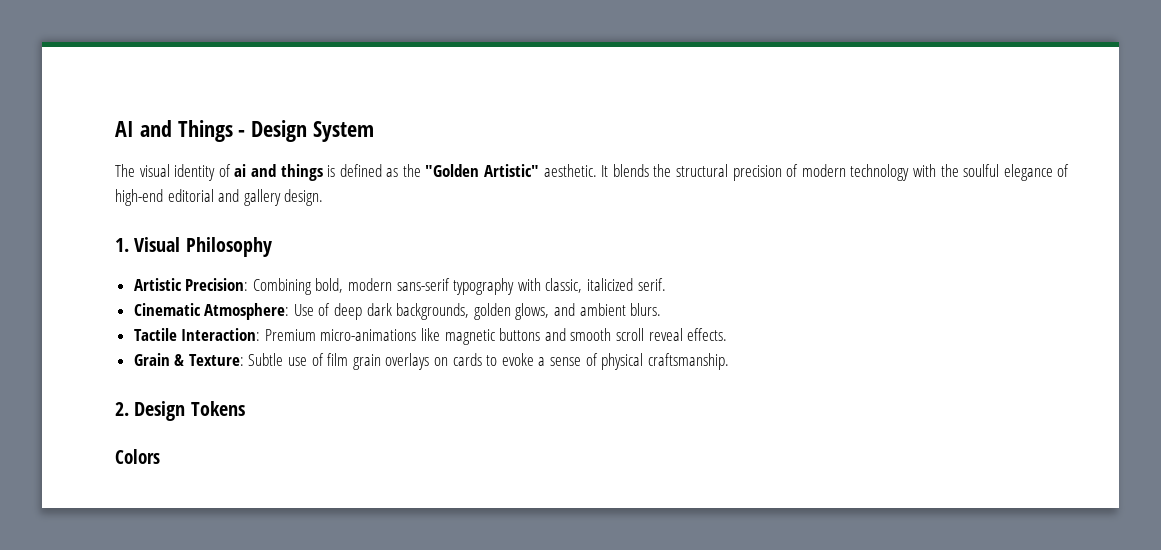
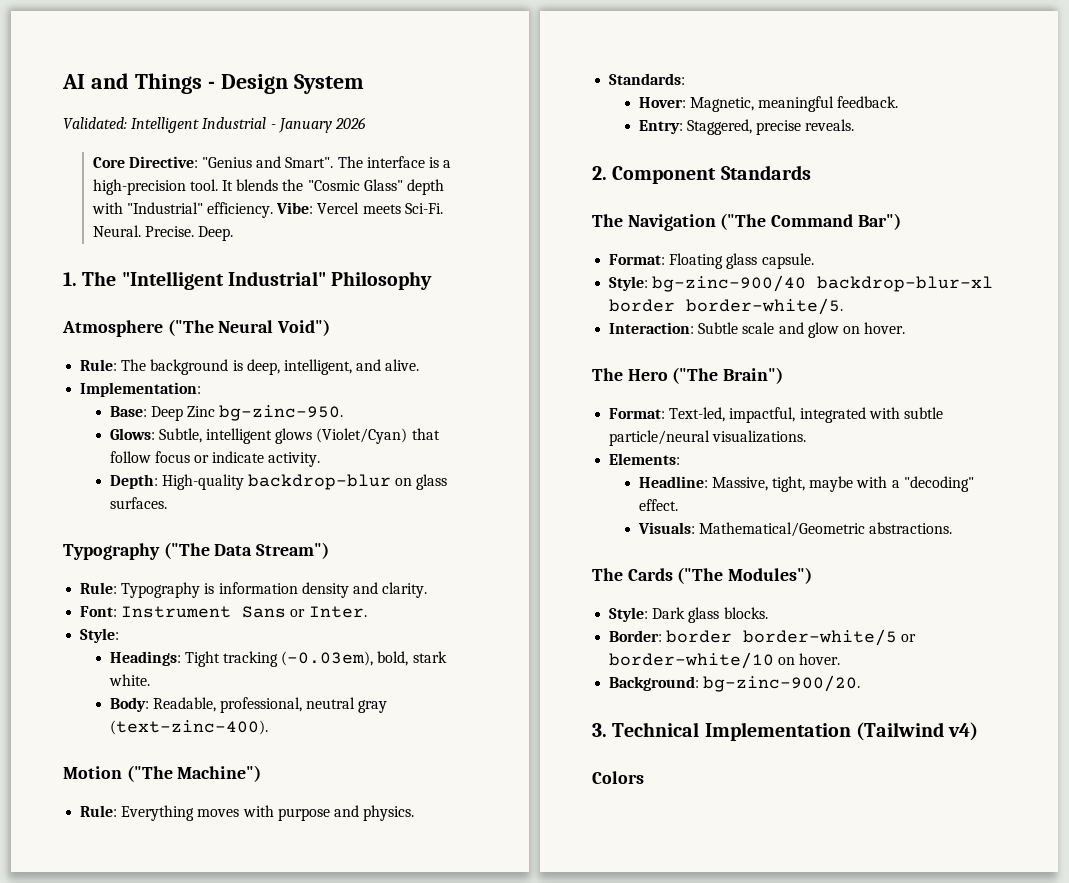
- The visual identity of ai and things is defined as the "Golden Artistic" aesthetic. It blends the structural precision of modern technology with the soulful elegance of high-end editorial and gallery design.
- 1. Visual Philosophy
- Artistic Precision: Combining bold, modern sans-serif typography with classic, italicized serif.
- Cinematic Atmosphere: Use of deep dark backgrounds, golden glows, and ambient blurs.
- Tactile Interaction: Premium micro-animations like magnetic buttons and smooth scroll reveal effects.
- Grain & Texture: Subtle use of film grain overlays on cards to evoke a sense of physical craftsmanship.
- 2. Design Tokens
+ Validated: Intelligent Industrial - January 2026
+ Core Directive: "Genius and Smart". The interface is a high-precision tool. It blends the "Cosmic Glass" depth with "Industrial" efficiency. Vibe: Vercel meets Sci-Fi. Neural. Precise. Deep.
+ 1. The "Intelligent Industrial" Philosophy
+ Atmosphere ("The Neural Void")
+ Rule: The background is deep, intelligent, and alive.
+ Implementation:
+ Base: Deep Zinc bg-zinc-950.
+ Glows: Subtle, intelligent glows (Violet/Cyan) that follow focus or indicate activity.
+ Depth: High-quality backdrop-blur on glass surfaces.
+ Typography ("The Data Stream")
+ Rule: Typography is information density and clarity.
+ Font: Instrument Sans or Inter.
+ Style:
+ Headings: Tight tracking (-0.03em), bold, stark white.
+ Body: Readable, professional, neutral gray (text-zinc-400).
+ Motion ("The Machine")
+ Rule: Everything moves with purpose and physics.
+ Standards:
+ Hover: Magnetic, meaningful feedback.
+ Entry: Staggered, precise reveals.
+ 2. Component Standards
+ The Navigation ("The Command Bar")
+ Format: Floating glass capsule.
+ Style: bg-zinc-900/40 backdrop-blur-xl border border-white/5.
+ Interaction: Subtle scale and glow on hover.
+ The Hero ("The Brain")
+ Format: Text-led, impactful, integrated with subtle particle/neural visualizations.
+ Elements:
+ Headline: Massive, tight, maybe with a "decoding" effect.
+ Visuals: Mathematical/Geometric abstractions.
+ The Cards ("The Modules")
+ Style: Dark glass blocks.
+ Border: border border-white/5 or border-white/10 on hover.
+ Background: bg-zinc-900/20.
+ 3. Technical Implementation (Tailwind v4)

